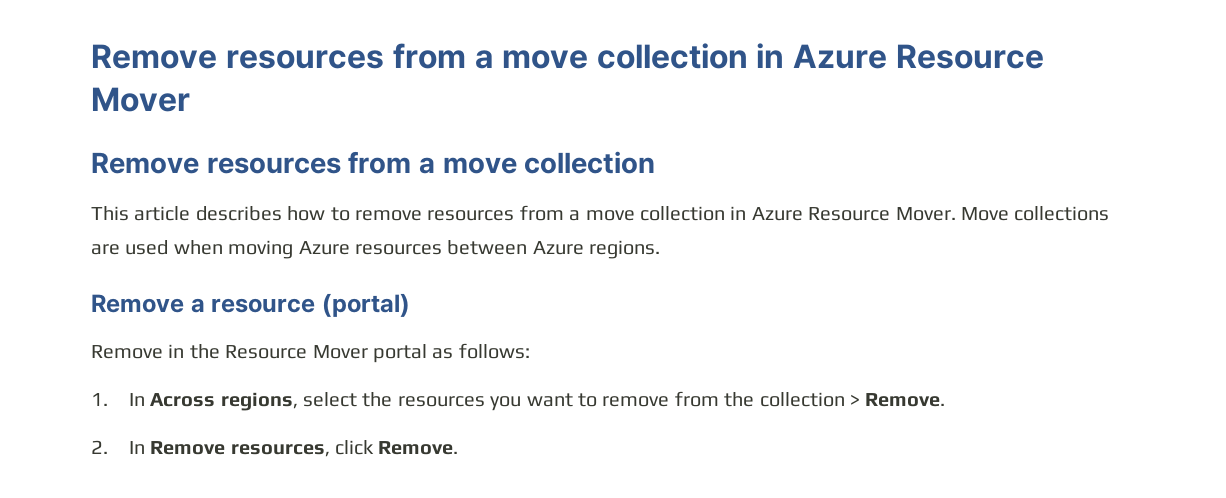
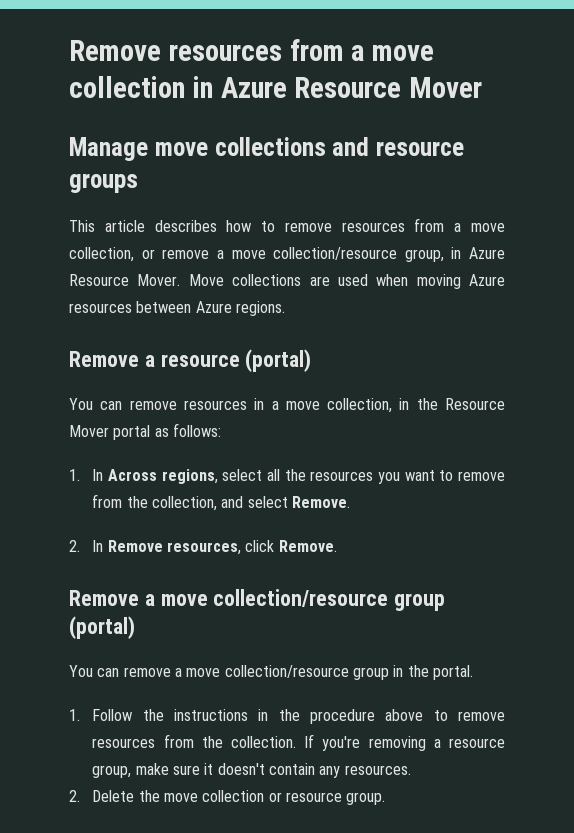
  Remove resources from a move collection in Azure Resource Mover
- Remove resources from a move collection
+ Manage move collections and resource groups
- This article describes how to remove resources from a move collection in Azure Resource Mover.
+ This article describes how to remove resources from a move collection, or remove a move collection/resource group, in Azure Resource Mover.
- Remove in the Resource Mover portal as follows:
+ You can remove resources in a move collection, in the Resource Mover portal as follows:
- 1. In Across regions, select the resources you want to remove from the collection > Remove.
+ 1. In Across regions, select all the resources you want to remove from the collection, and select Remove.
+ Remove a move collection/resource group (portal)
+ You can remove a move collection/resource group in the portal.
+ 1. Follow the instructions in the procedure above to remove resources from the collection. If you're removing a resource group, make sure it doesn't contain any resources.
+ 2. Delete the move collection or resource group.

